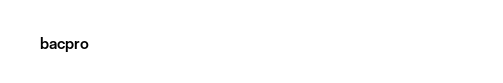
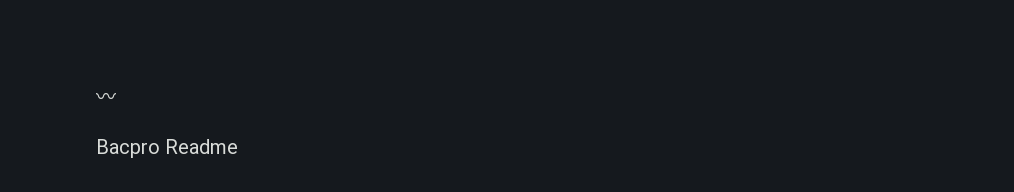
- bacpro
+ 〰
+ Bacpro Readme

